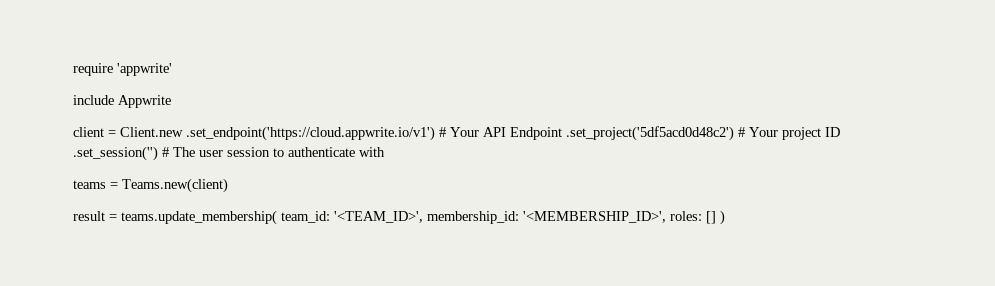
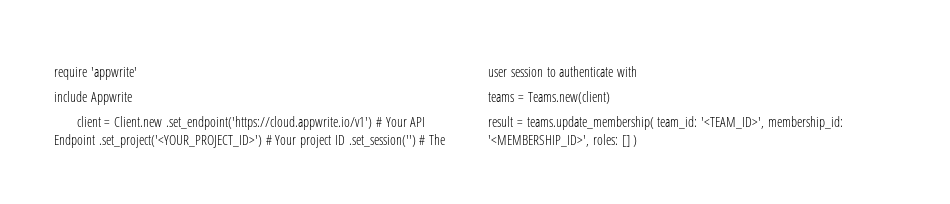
- client = Client.new .set_endpoint('https://cloud.appwrite.io/v1') # Your API Endpoint .set_project('5df5acd0d48c2') # Your project ID .set_session('') # The user session to authenticate with
+ client = Client.new .set_endpoint('https://cloud.appwrite.io/v1') # Your API Endpoint .set_project('<YOUR_PROJECT_ID>') # Your project ID .set_session('') # The user session to authenticate with

